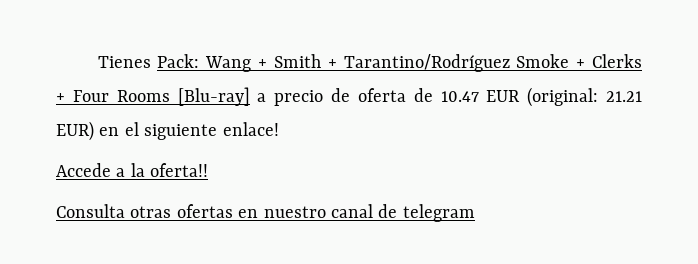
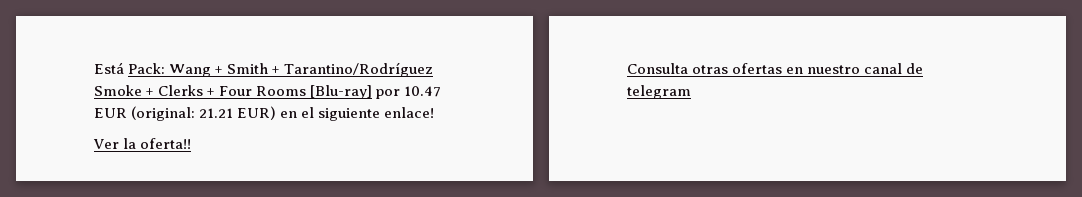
- Tienes Pack: Wang + Smith + Tarantino/Rodríguez Smoke + Clerks + Four Rooms [Blu-ray] a precio de oferta de 10.47 EUR (original: 21.21 EUR) en el siguiente enlace!
+ Está Pack: Wang + Smith + Tarantino/Rodríguez Smoke + Clerks + Four Rooms [Blu-ray] por 10.47 EUR (original: 21.21 EUR) en el siguiente enlace!
- Accede a la oferta!!
+ Ver la oferta!!

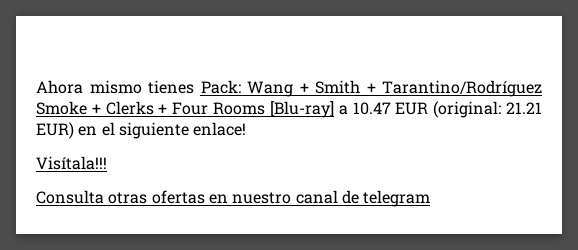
- Está Pack: Wang + Smith + Tarantino/Rodríguez Smoke + Clerks + Four Rooms [Blu-ray] por 10.47 EUR (original: 21.21 EUR) en el siguiente enlace!
+ Ahora mismo tienes Pack: Wang + Smith + Tarantino/Rodríguez Smoke + Clerks + Four Rooms [Blu-ray] a 10.47 EUR (original: 21.21 EUR) en el siguiente enlace!
- Ver la oferta!!
+ Visítala!!!

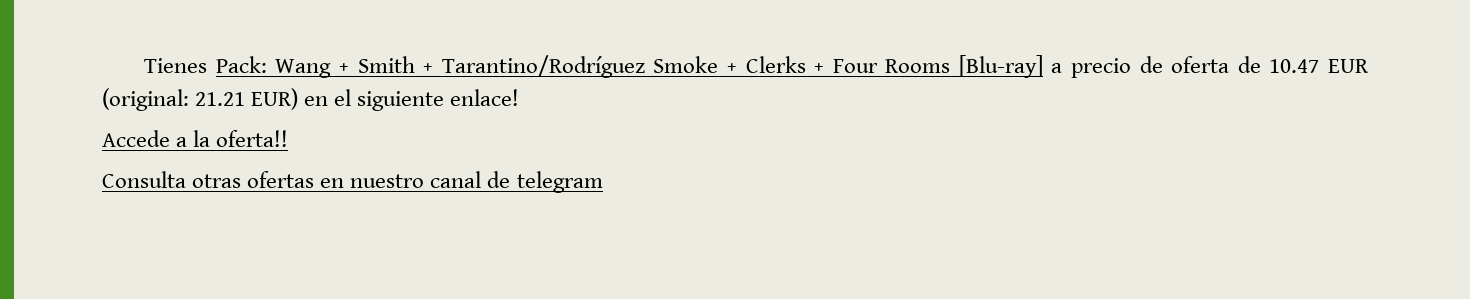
- Ahora mismo tienes Pack: Wang + Smith + Tarantino/Rodríguez Smoke + Clerks + Four Rooms [Blu-ray] a 10.47 EUR (original: 21.21 EUR) en el siguiente enlace!
+ Tienes Pack: Wang + Smith + Tarantino/Rodríguez Smoke + Clerks + Four Rooms [Blu-ray] a precio de oferta de 10.47 EUR (original: 21.21 EUR) en el siguiente enlace!
- Visítala!!!
+ Accede a la oferta!!

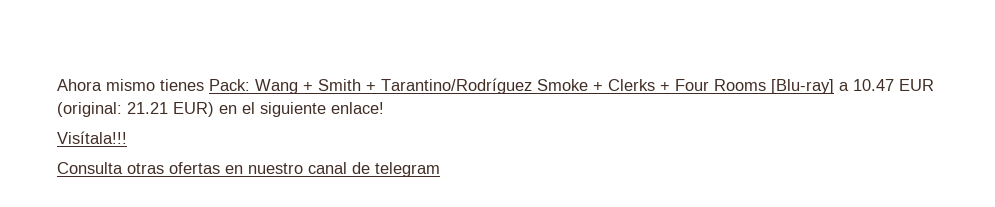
- Tienes Pack: Wang + Smith + Tarantino/Rodríguez Smoke + Clerks + Four Rooms [Blu-ray] a precio de oferta de 10.47 EUR (original: 21.21 EUR) en el siguiente enlace!
+ Ahora mismo tienes Pack: Wang + Smith + Tarantino/Rodríguez Smoke + Clerks + Four Rooms [Blu-ray] a 10.47 EUR (original: 21.21 EUR) en el siguiente enlace!
- Accede a la oferta!!
+ Visítala!!!

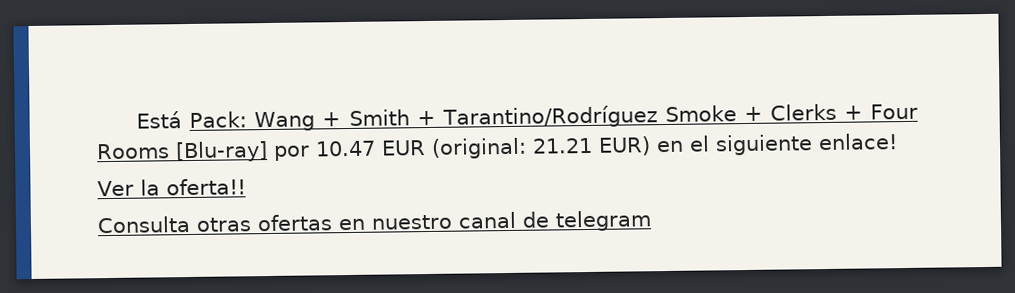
- Ahora mismo tienes Pack: Wang + Smith + Tarantino/Rodríguez Smoke + Clerks + Four Rooms [Blu-ray] a 10.47 EUR (original: 21.21 EUR) en el siguiente enlace!
+ Está Pack: Wang + Smith + Tarantino/Rodríguez Smoke + Clerks + Four Rooms [Blu-ray] por 10.47 EUR (original: 21.21 EUR) en el siguiente enlace!
- Visítala!!!
+ Ver la oferta!!

